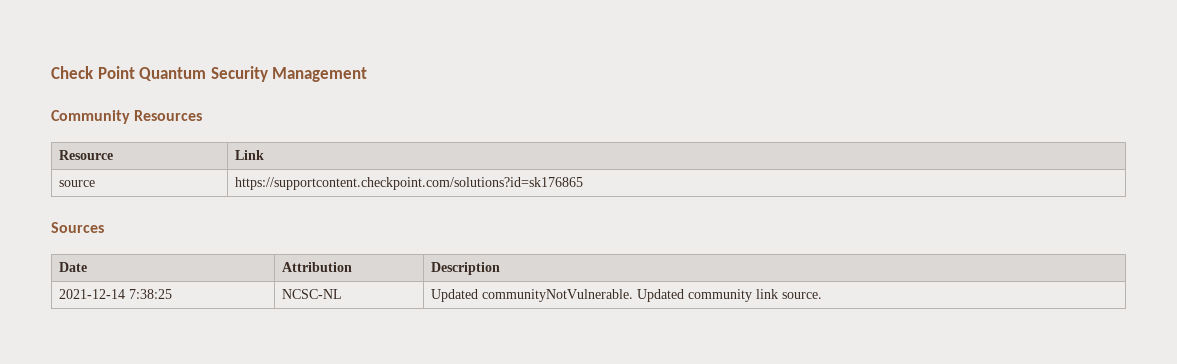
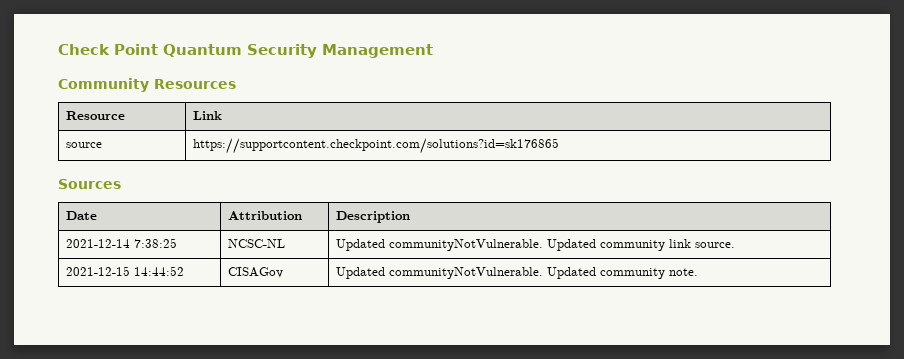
+ 2021-12-15 14:44:52 | CISAGov | Updated communityNotVulnerable. Updated community note.

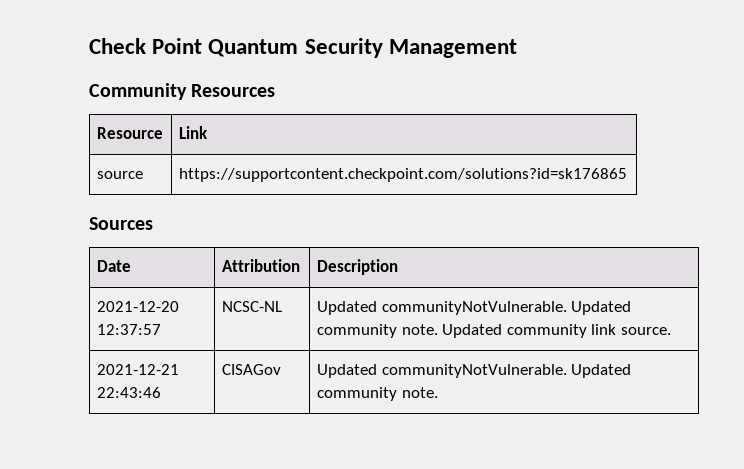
- 2021-12-14 7:38:25 | NCSC-NL | Updated communityNotVulnerable. Updated community link source.
+ 2021-12-20 12:37:57 | NCSC-NL | Updated communityNotVulnerable. Updated community note. Updated community link source.
- 2021-12-15 14:44:52 | CISAGov | Updated communityNotVulnerable. Updated community note.
+ 2021-12-21 22:43:46 | CISAGov | Updated communityNotVulnerable. Updated community note.

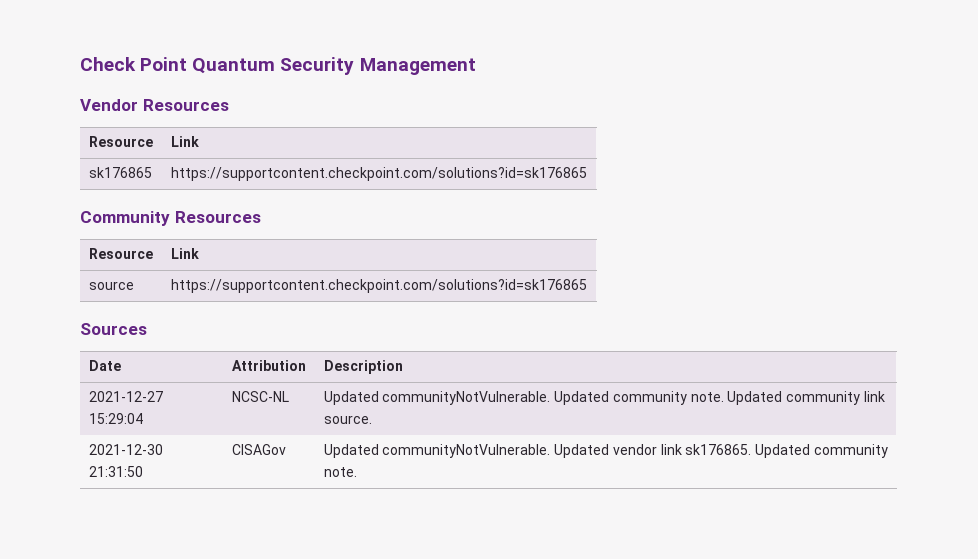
+ Vendor Resources
+ Resource | Link
+ sk176865 | https://supportcontent.checkpoint.com/solutions?id=sk176865
- 2021-12-20 12:37:57 | NCSC-NL | Updated communityNotVulnerable. Updated community note. Updated community link source.
+ 2021-12-27 15:29:04 | NCSC-NL | Updated communityNotVulnerable. Updated community note. Updated community link source.
- 2021-12-21 22:43:46 | CISAGov | Updated communityNotVulnerable. Updated community note.
+ 2021-12-30 21:31:50 | CISAGov | Updated communityNotVulnerable. Updated vendor link sk176865. Updated community note.

